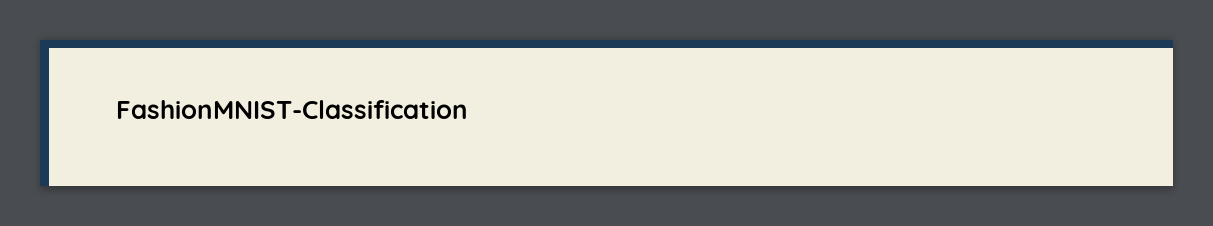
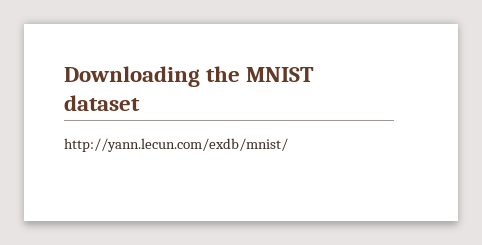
- FashionMNIST-Classification
+ Downloading the MNIST dataset
+ http://yann.lecun.com/exdb/mnist/

